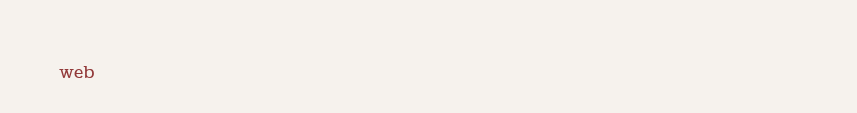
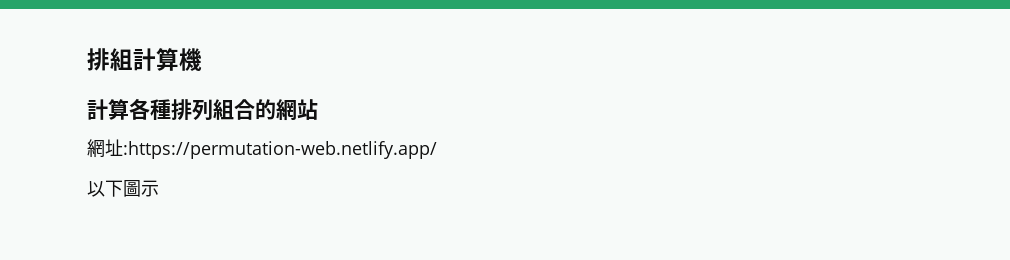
- web
+ 排組計算機
+ 計算各種排列組合的網站
+ 網址:https://permutation-web.netlify.app/
+ 以下圖示

